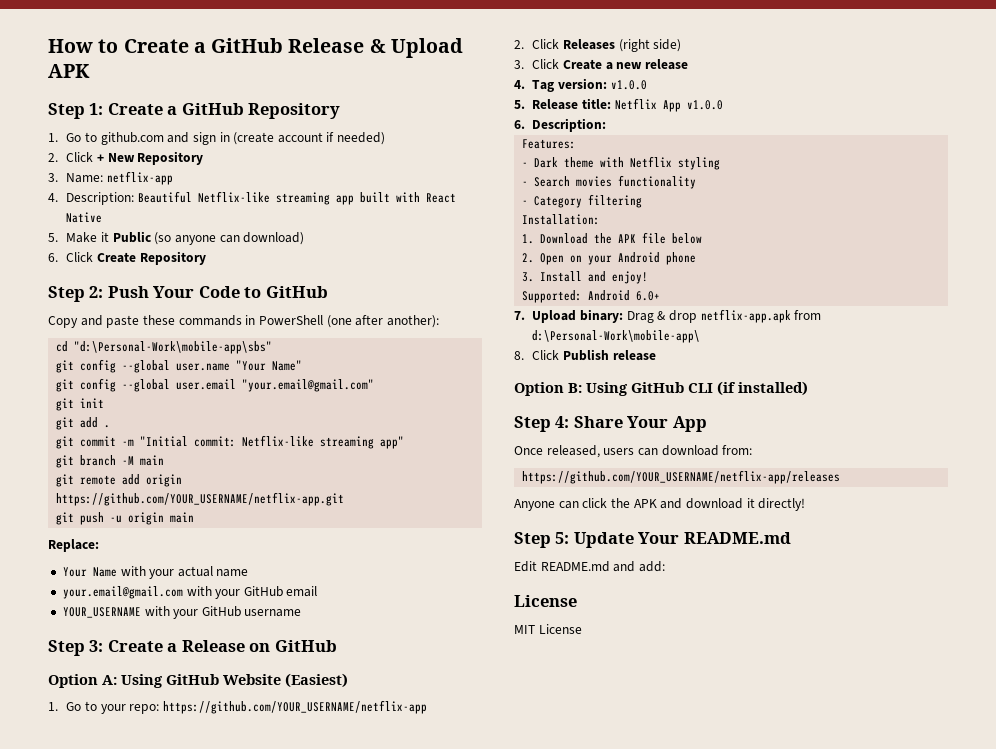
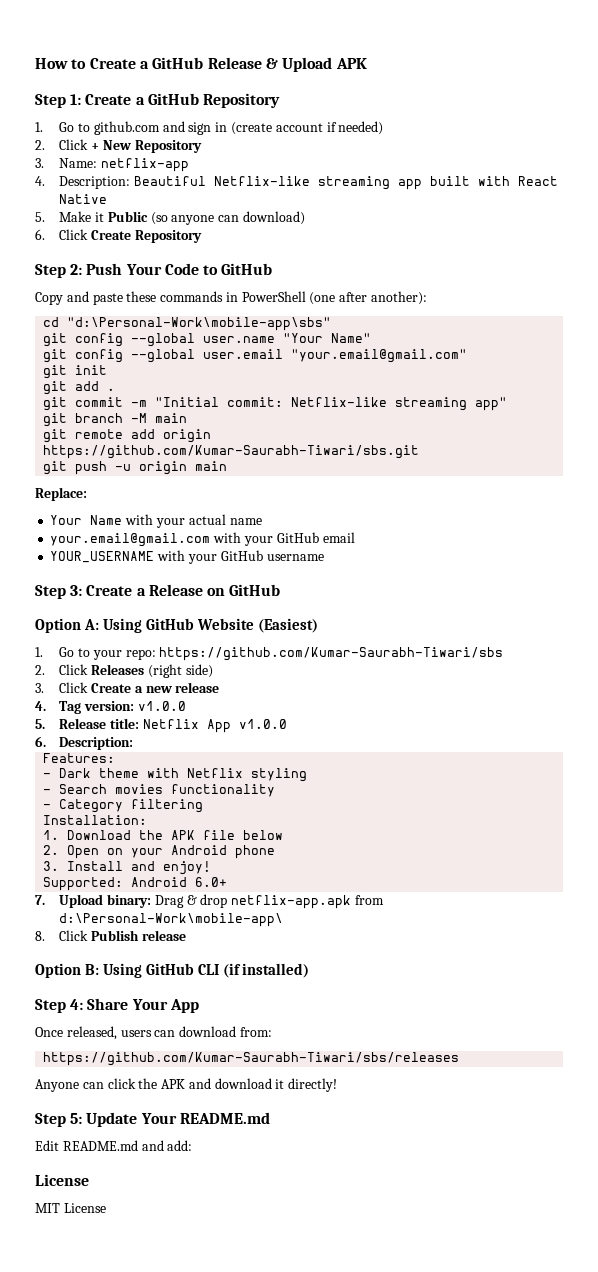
- git remote add origin https://github.com/YOUR_USERNAME/netflix-app.git
+ git remote add origin https://github.com/Kumar-Saurabh-Tiwari/sbs.git
- 1. Go to your repo: https://github.com/YOUR_USERNAME/netflix-app
+ 1. Go to your repo: https://github.com/Kumar-Saurabh-Tiwari/sbs
- https://github.com/YOUR_USERNAME/netflix-app/releases
+ https://github.com/Kumar-Saurabh-Tiwari/sbs/releases

